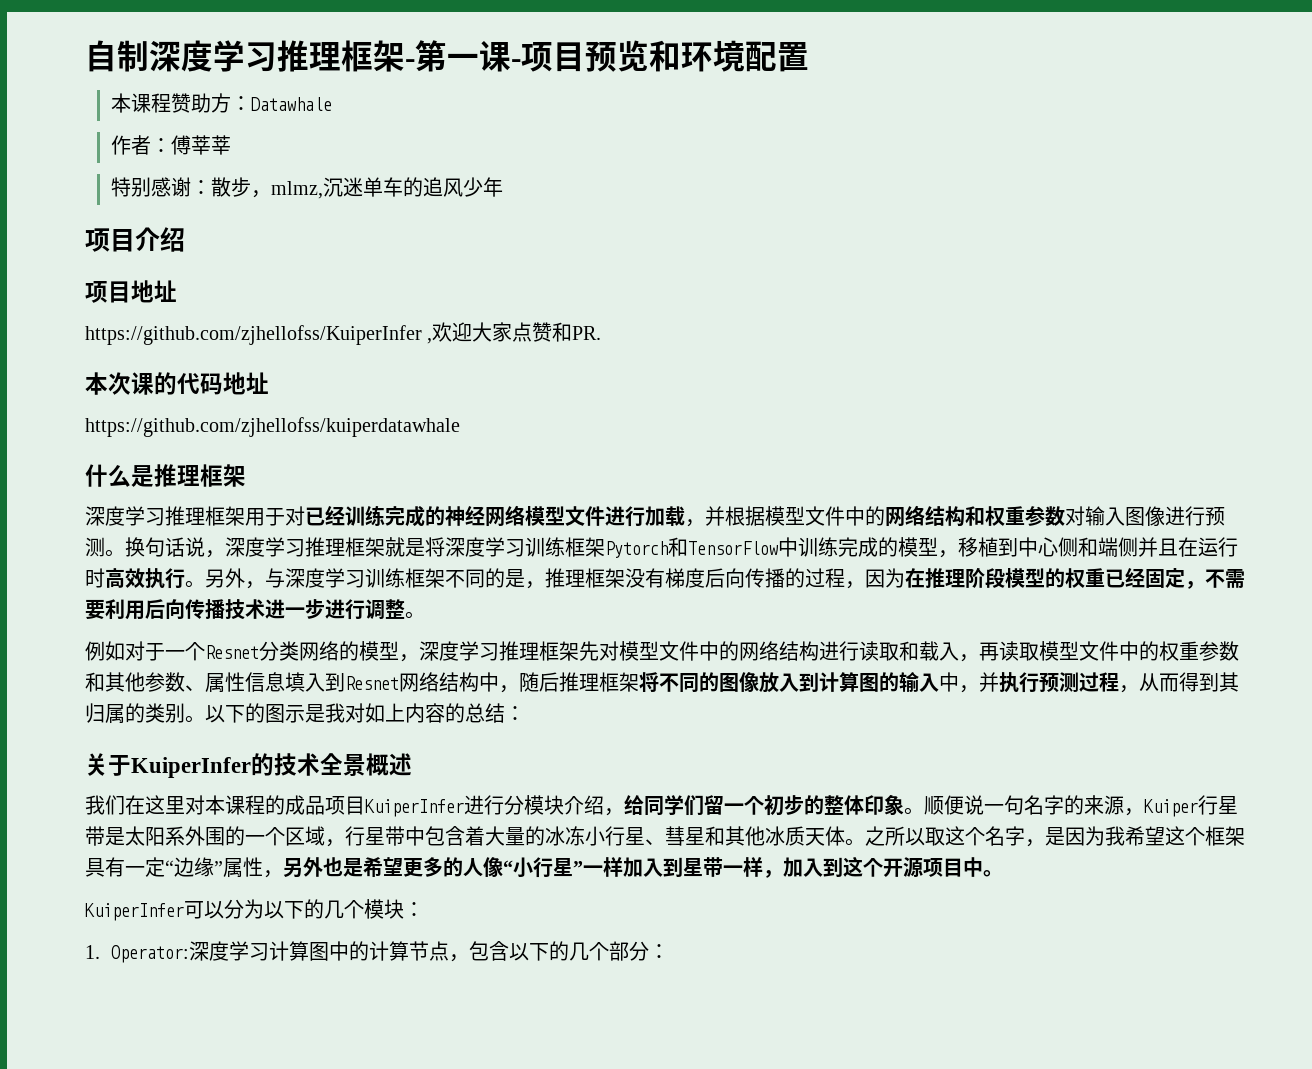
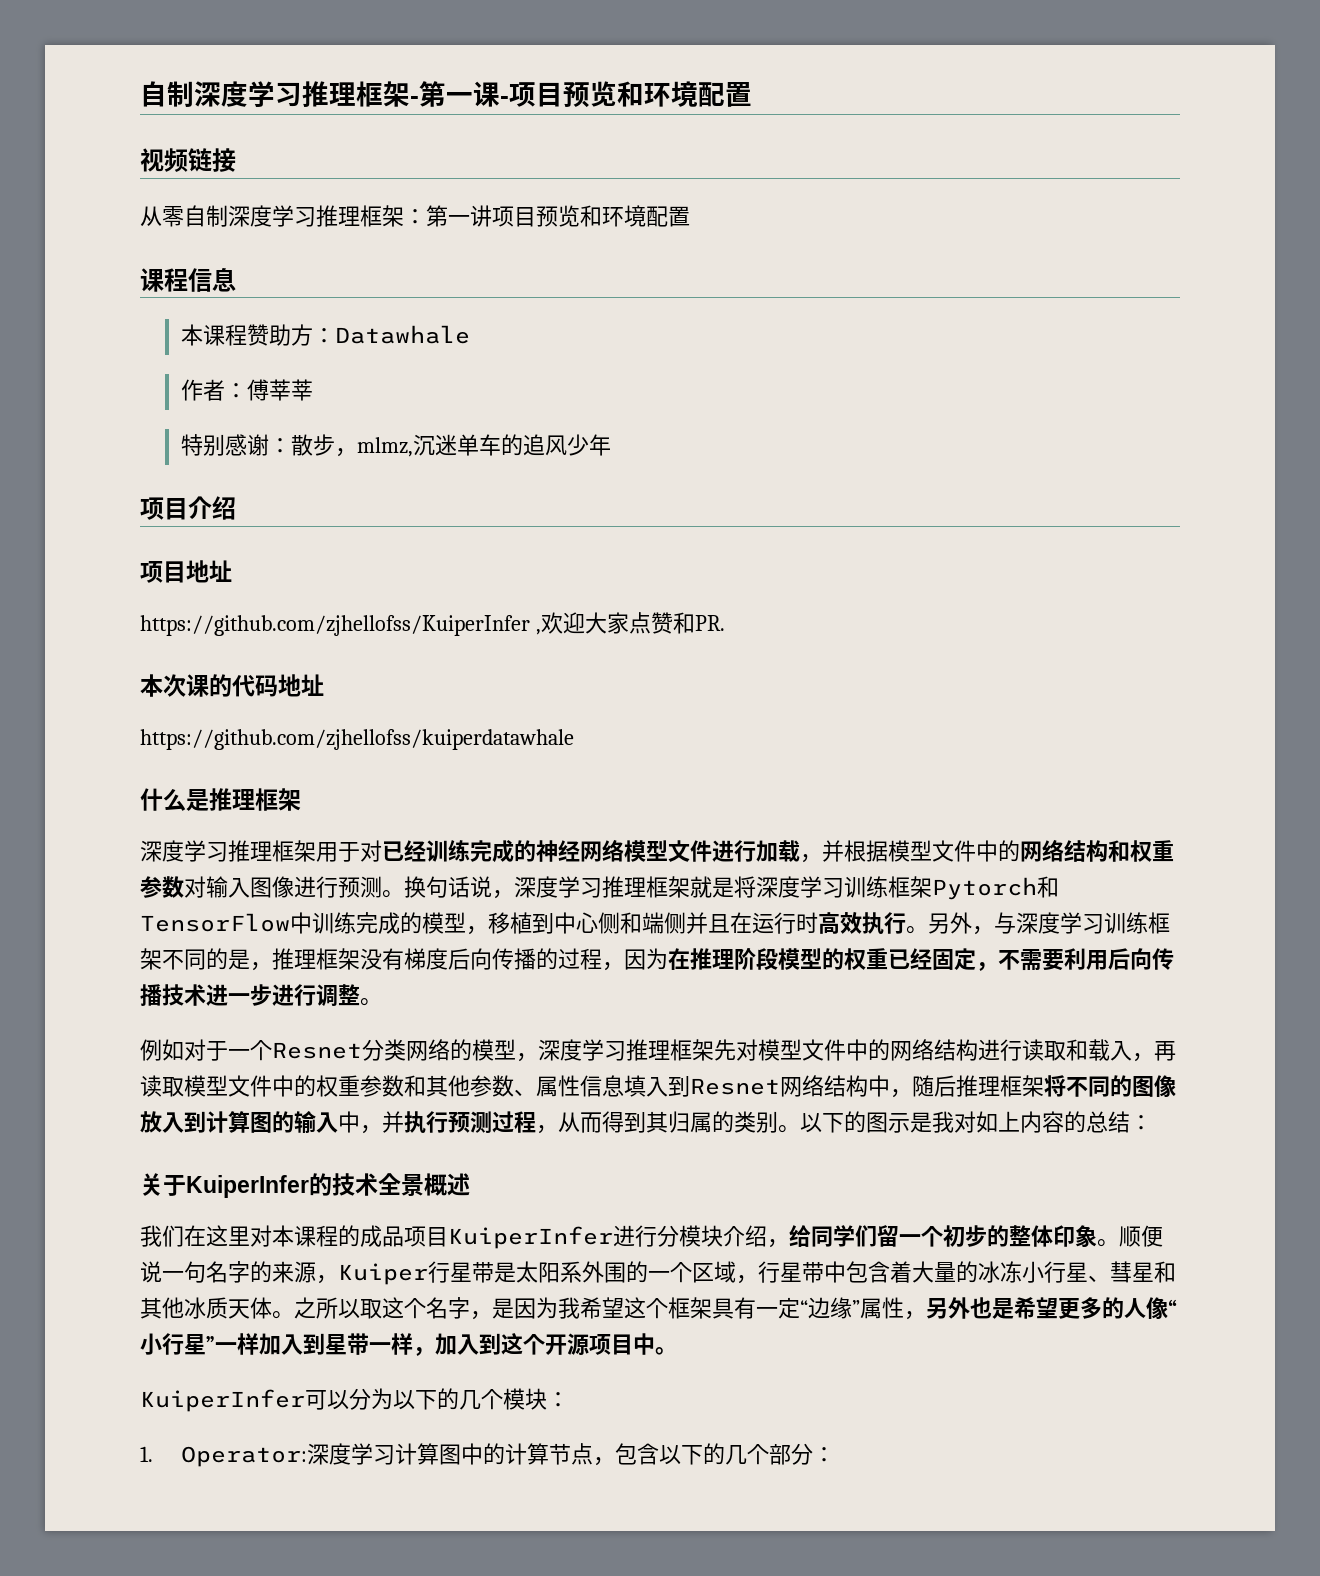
+ 视频链接
+ 从零自制深度学习推理框架：第一讲项目预览和环境配置
+ 课程信息

